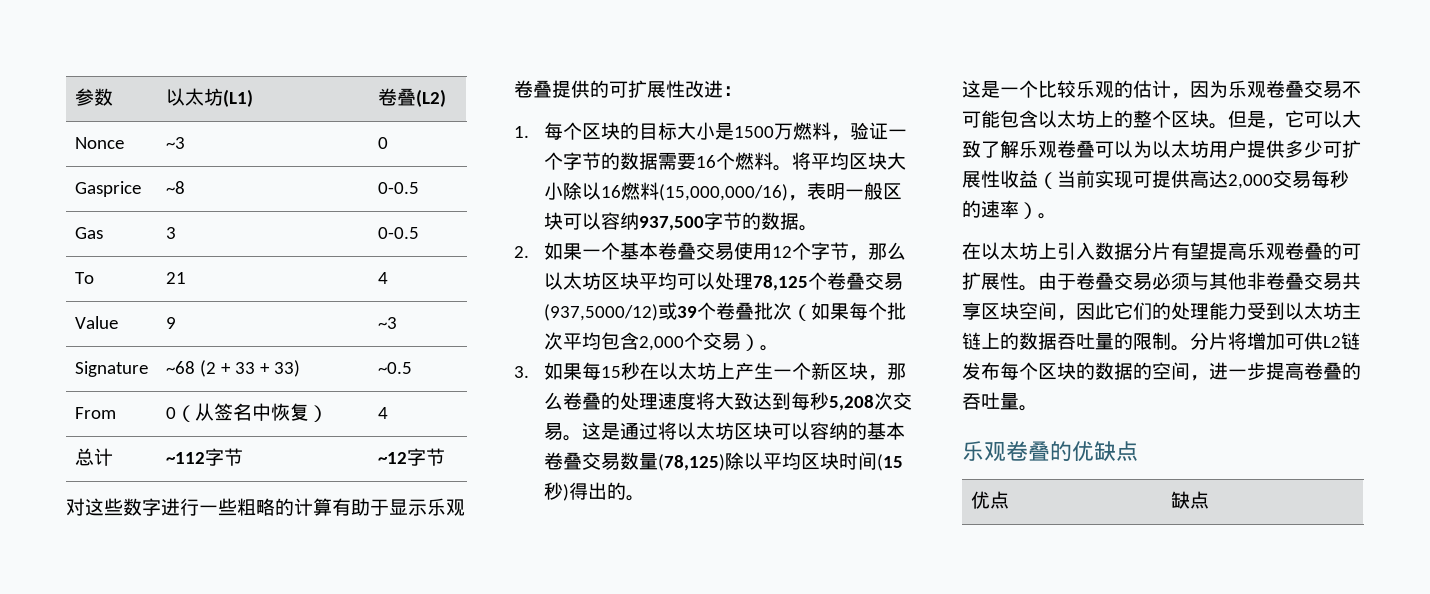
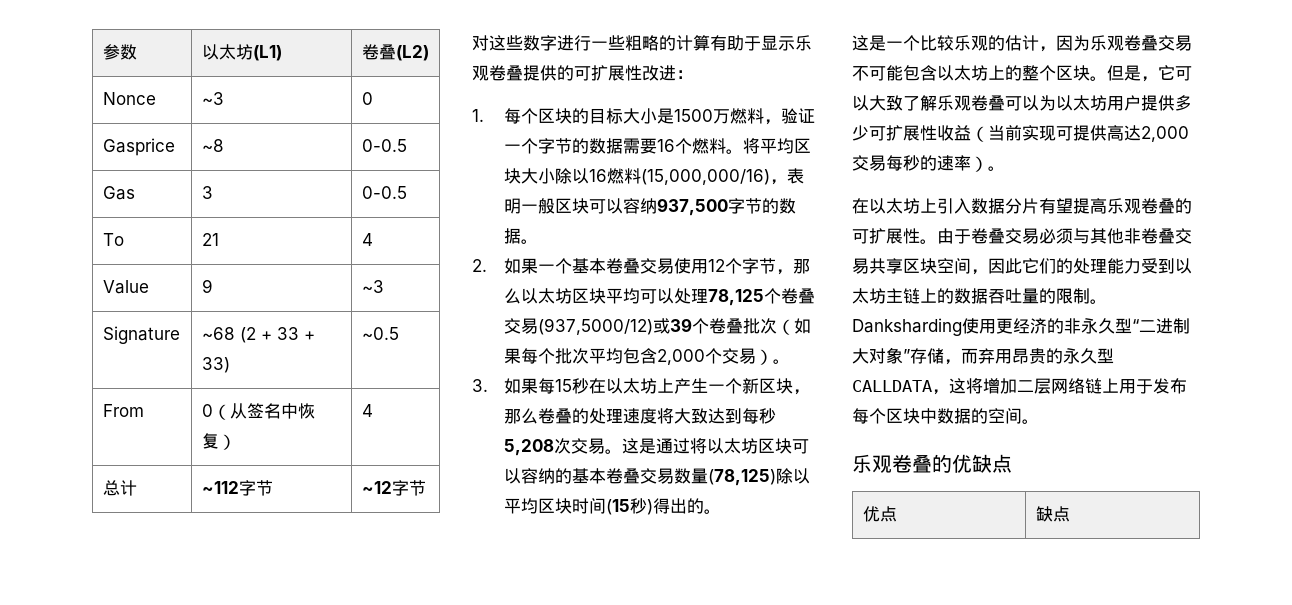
- 分片将增加可供L2链发布每个区块的数据的空间，进一步提高卷叠的吞吐量。
+ Danksharding使用更经济的非永久型“二进制大对象”存储，而弃用昂贵的永久型CALLDATA，这将增加二层网络链上用于发布每个区块中数据的空间。

